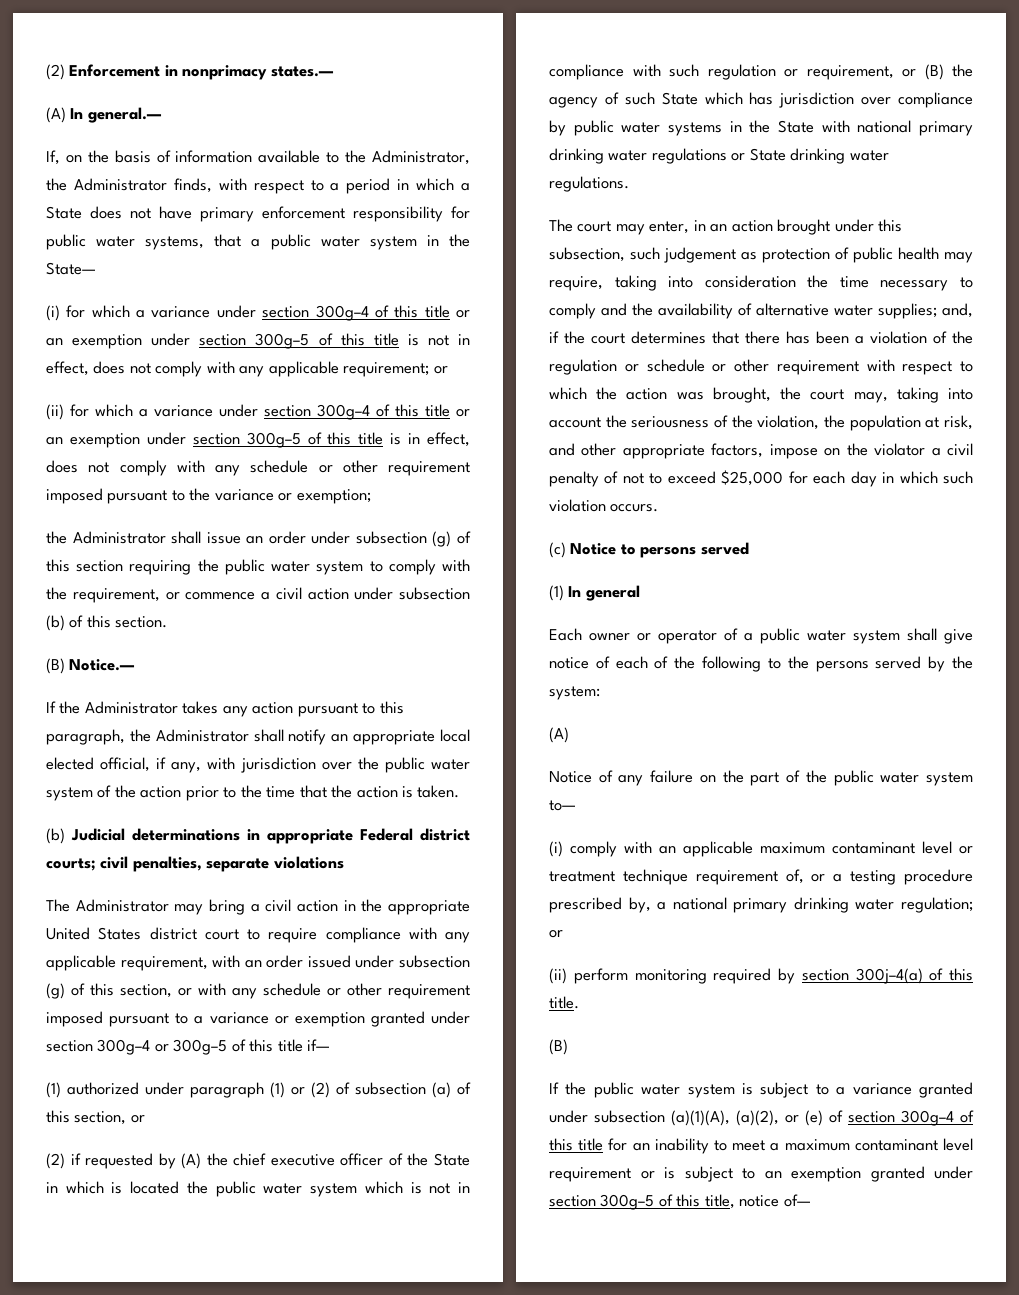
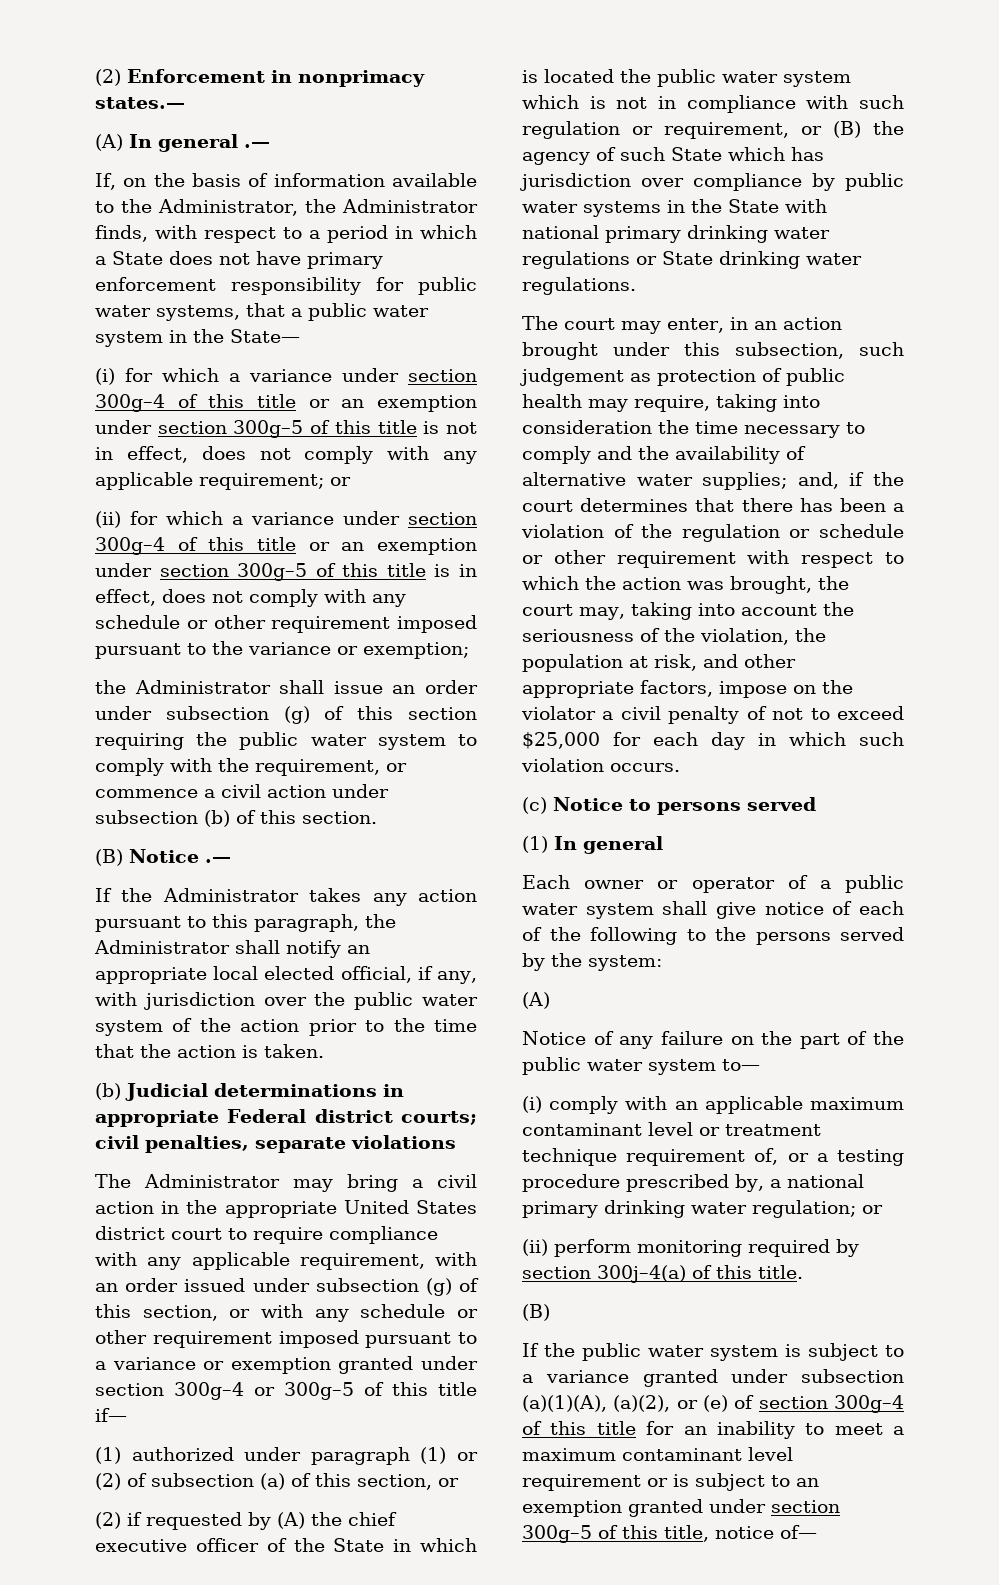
- (A) In general.—
+ (A) In general .—
- (B) Notice.—
+ (B) Notice .—

